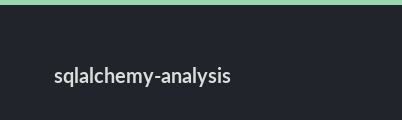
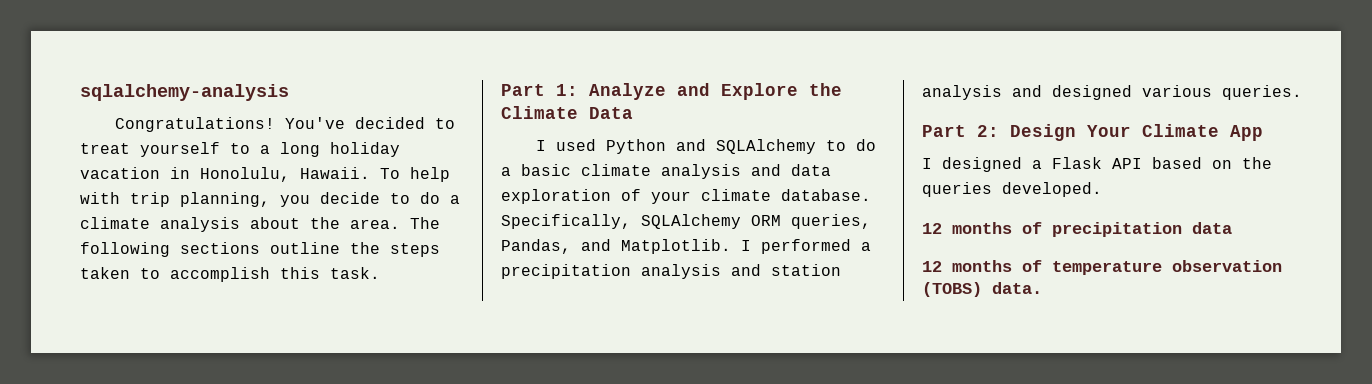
+ Congratulations! You've decided to treat yourself to a long holiday vacation in Honolulu, Hawaii. To help with trip planning, you decide to do a climate analysis about the area. The following sections outline the steps taken to accomplish this task.
+ Part 1: Analyze and Explore the Climate Data
+ I used Python and SQLAlchemy to do a basic climate analysis and data exploration of your climate database. Specifically, SQLAlchemy ORM queries, Pandas, and Matplotlib. I performed a precipitation analysis and station analysis and designed various queries.
+ Part 2: Design Your Climate App
+ I designed a Flask API based on the queries developed.
+ 12 months of precipitation data
+ 12 months of temperature observation (TOBS) data.

